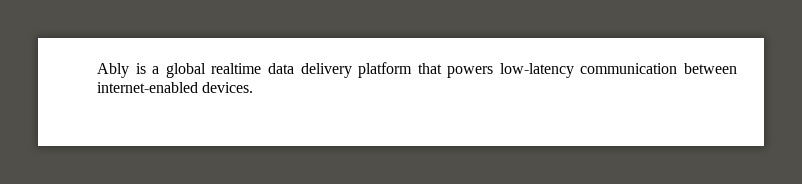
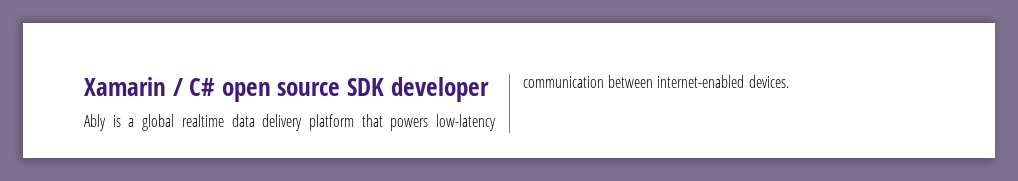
+ Xamarin / C# open source SDK developer

